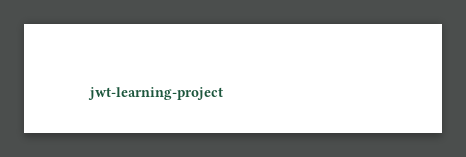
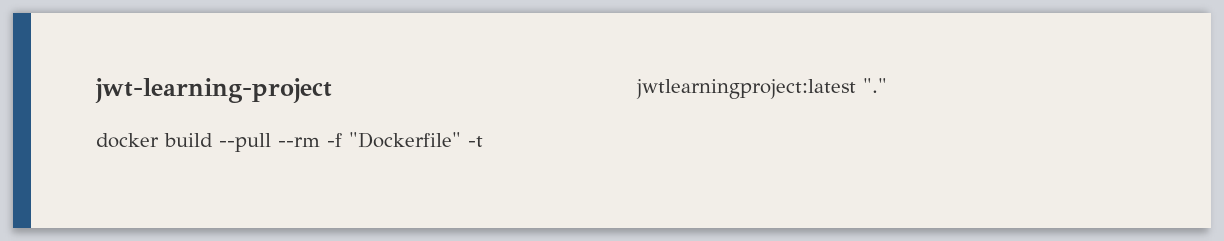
+ docker build --pull --rm -f "Dockerfile" -t jwtlearningproject:latest "."

